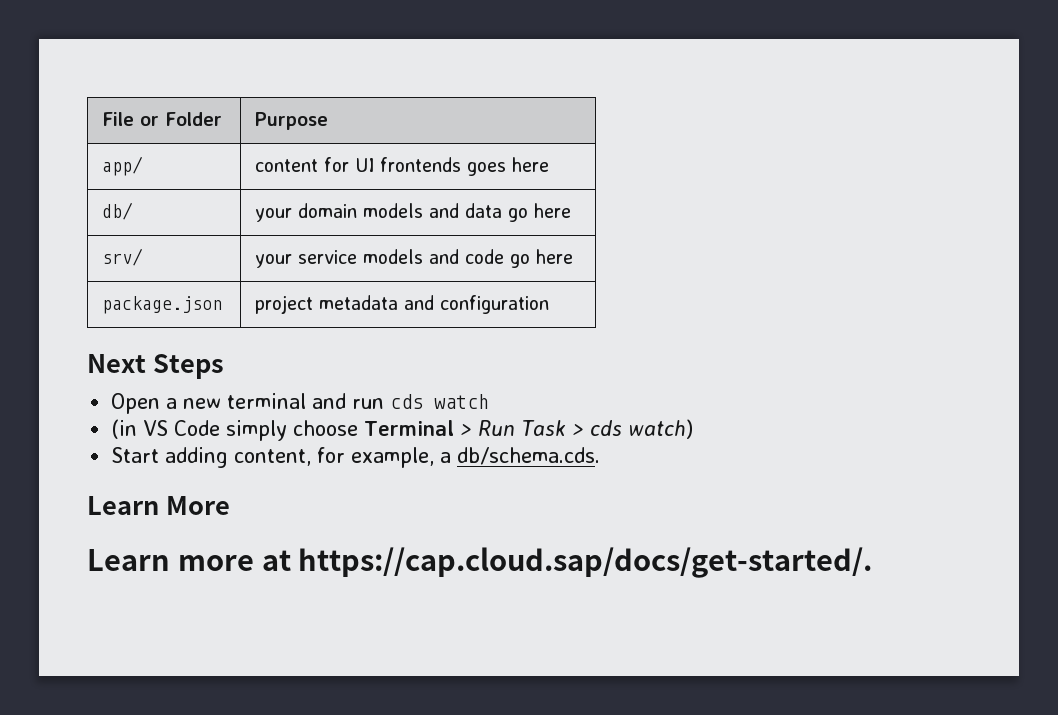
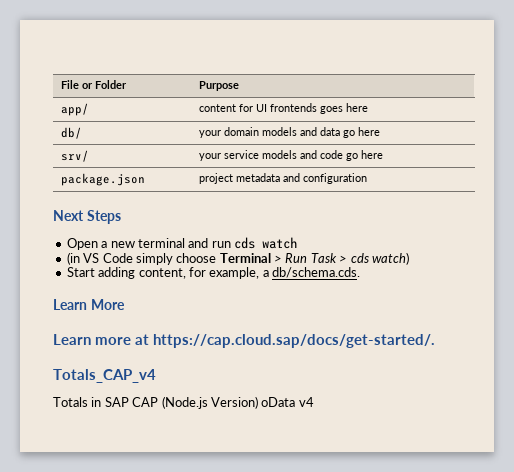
+ Totals_CAP_v4
+ Totals in SAP CAP (Node.js Version) oData v4

